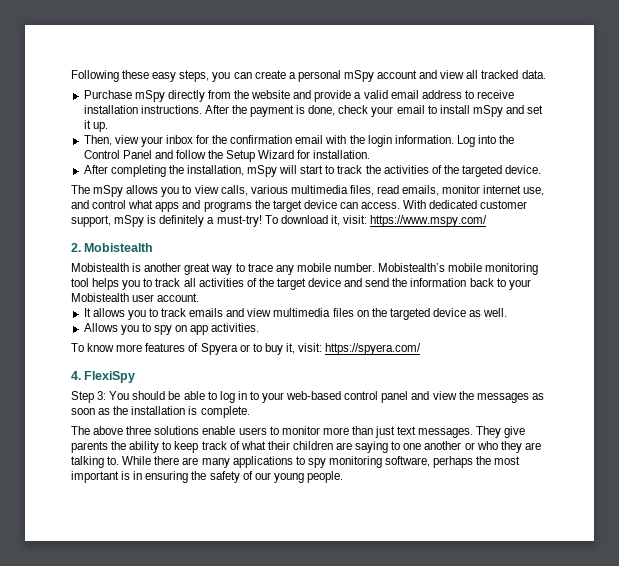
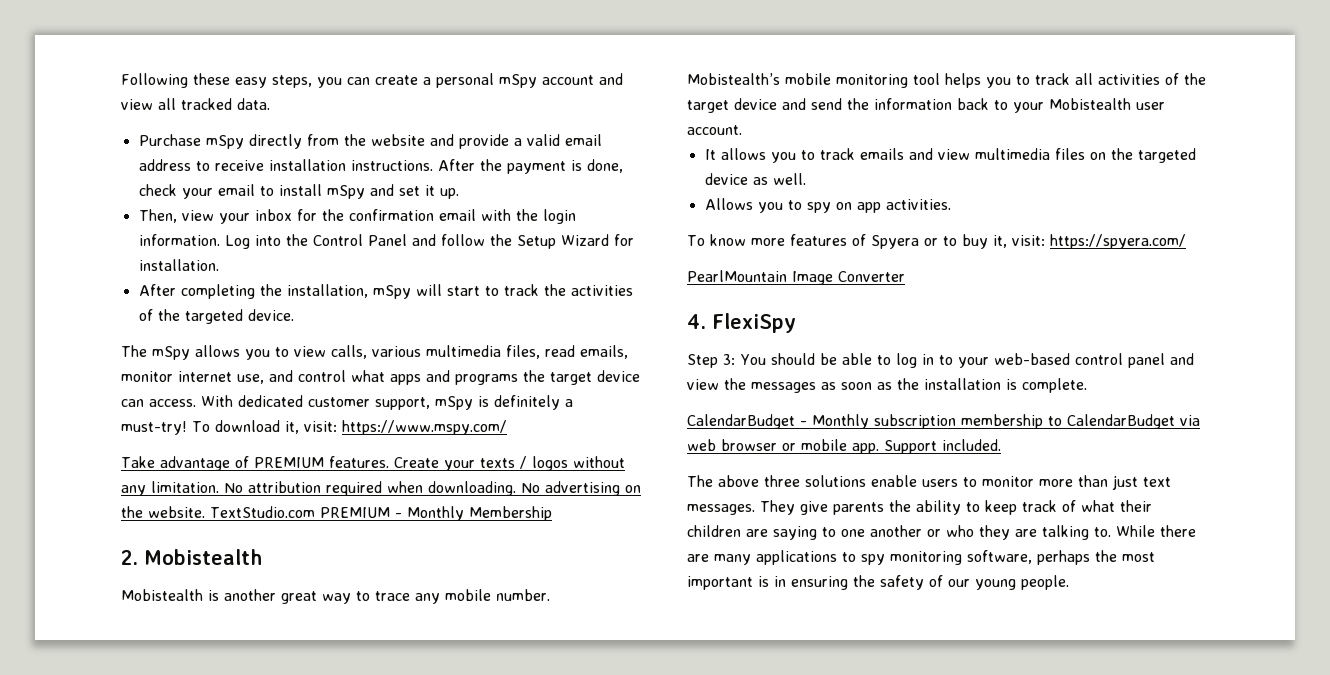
+ Take advantage of PREMIUM features. Create your texts / logos without any limitation. No attribution required when downloading. No advertising on the website. TextStudio.com PREMIUM - Monthly Membership
+ PearlMountain Image Converter
+ CalendarBudget - Monthly subscription membership to CalendarBudget via web browser or mobile app. Support included.

